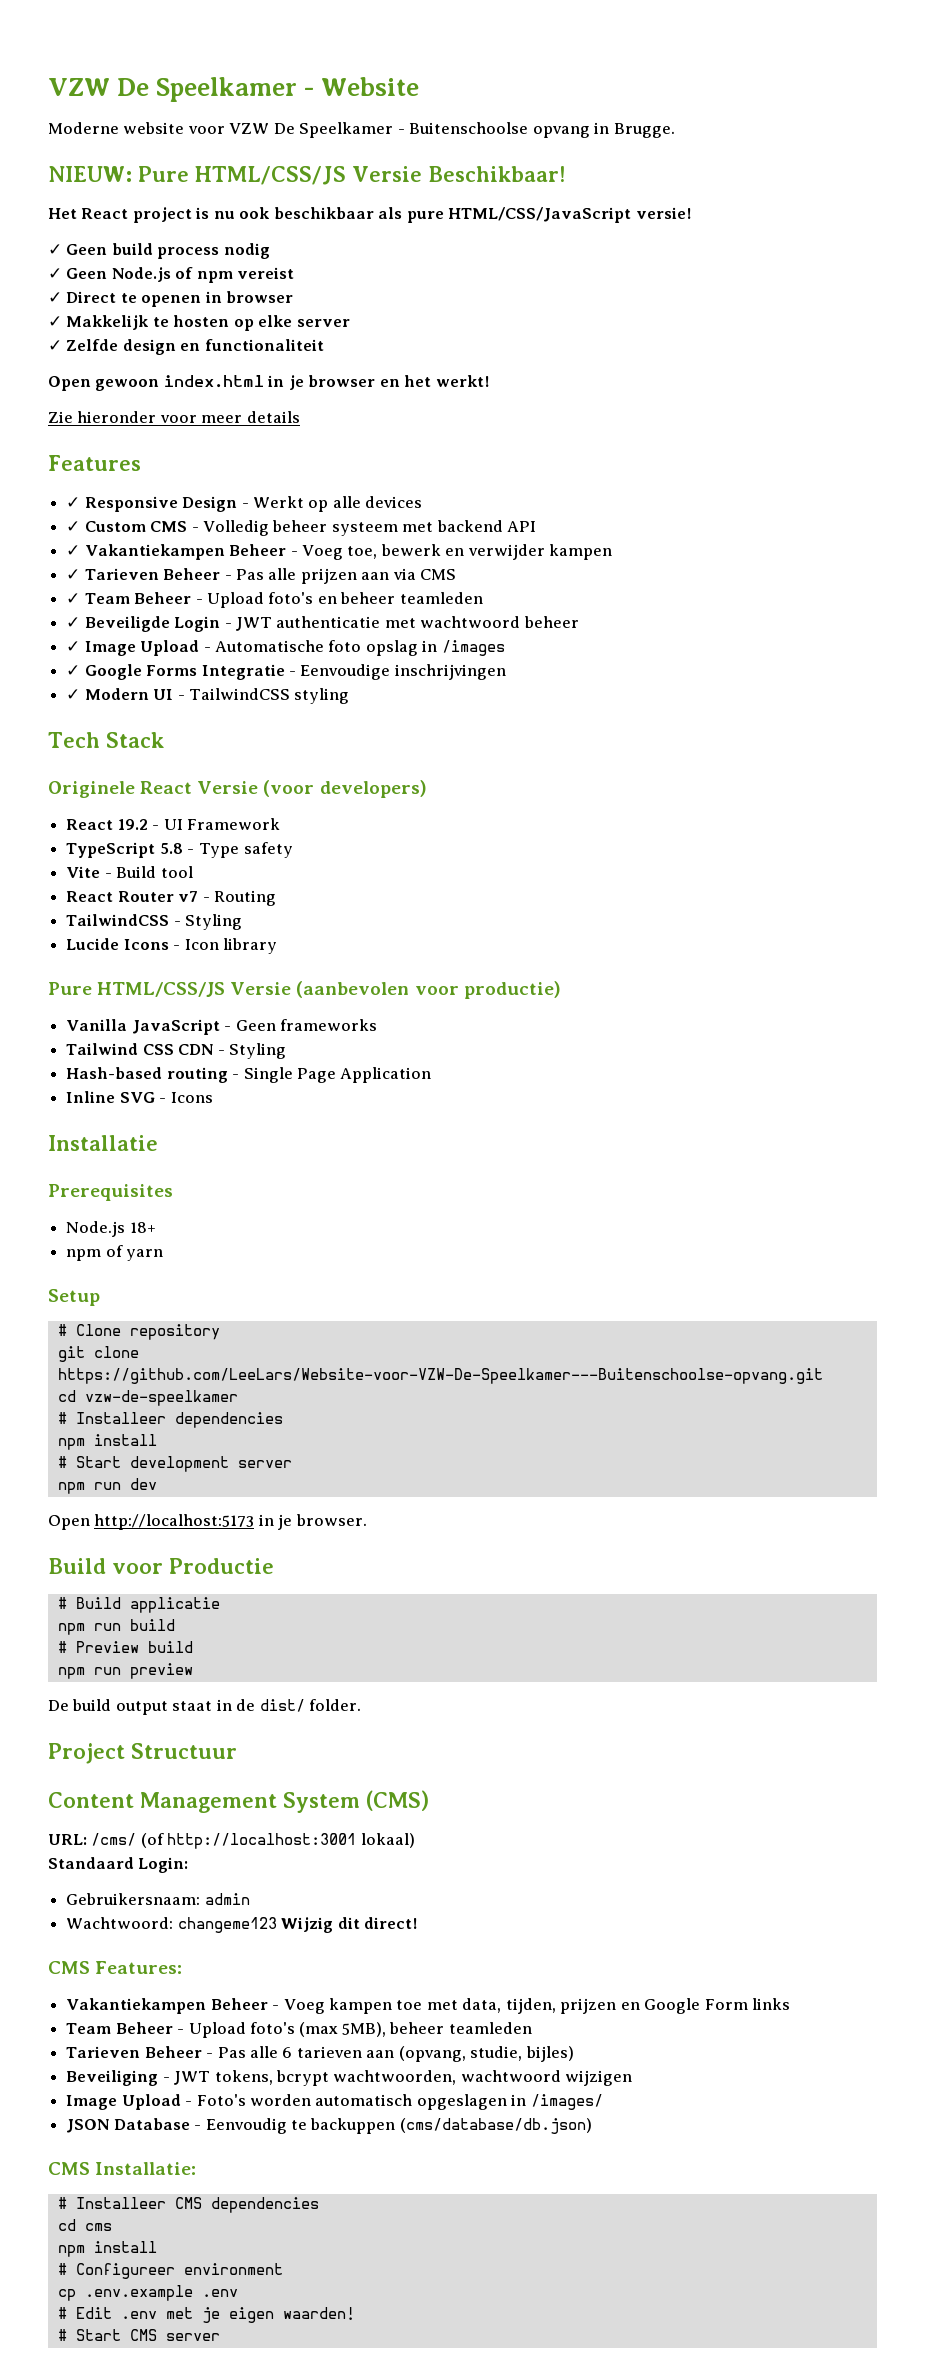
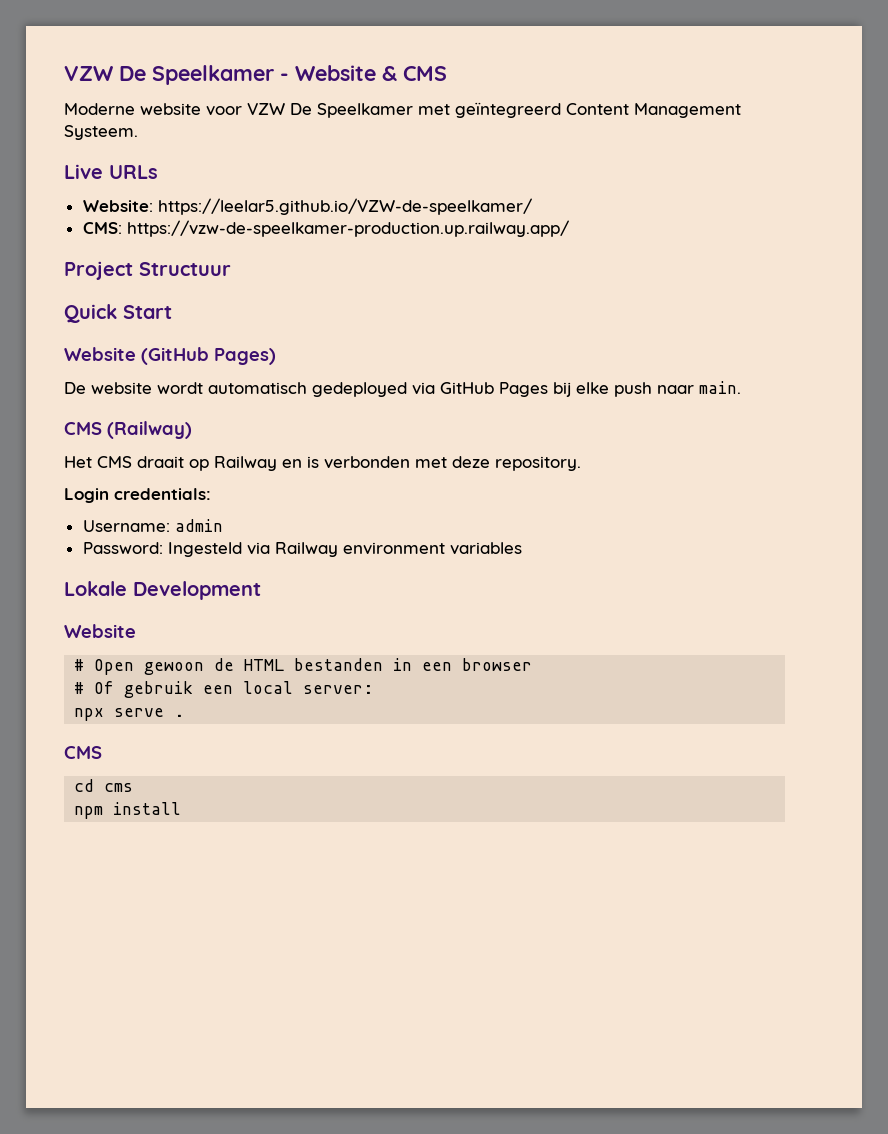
- VZW De Speelkamer - Website
+ VZW De Speelkamer - Website & CMS
- Moderne website voor VZW De Speelkamer - Buitenschoolse opvang in Brugge.
- NIEUW: Pure HTML/CSS/JS Versie Beschikbaar!
- Het React project is nu ook beschikbaar als pure HTML/CSS/JavaScript versie!
- ✓ Geen build process nodig
- ✓ Geen Node.js of npm vereist
- ✓ Direct te openen in browser
- ✓ Makkelijk te hosten op elke server
- ✓ Zelfde design en functionaliteit
- Open gewoon index.html in je browser en het werkt!
- Zie hieronder voor meer details
- Features
- ✓ Responsive Design - Werkt op alle devices
- ✓ Custom CMS - Volledig beheer systeem met backend API
- ✓ Vakantiekampen Beheer - Voeg toe, bewerk en verwijder kampen
- ✓ Tarieven Beheer - Pas alle prijzen aan via CMS
- ✓ Team Beheer - Upload foto's en beheer teamleden
- ✓ Beveiligde Login - JWT authenticatie met wachtwoord beheer
- ✓ Image Upload - Automatische foto opslag in /images
- ✓ Google Forms Integratie - Eenvoudige inschrijvingen
- ✓ Modern UI - TailwindCSS styling
- Tech Stack
- Originele React Versie (voor developers)
- React 19.2 - UI Framework
- TypeScript 5.8 - Type safety
- Vite - Build tool
- React Router v7 - Routing
- TailwindCSS - Styling
- Lucide Icons - Icon library
- Pure HTML/CSS/JS Versie (aanbevolen voor productie)
- Vanilla JavaScript - Geen frameworks
- Tailwind CSS CDN - Styling
- Hash-based routing - Single Page Application
- Inline SVG - Icons
- Installatie
- Prerequisites
- Node.js 18+
- npm of yarn
- Setup
- # Clone repository
- git clone https://github.com/LeeLars/Website-voor-VZW-De-Speelkamer---Buitenschoolse-opvang.git
- cd vzw-de-speelkamer
- # Installeer dependencies
- npm install
- # Start development server
- npm run dev
- Open http://localhost:5173 in je browser.
- Build voor Productie
- # Build applicatie
- npm run build
- # Preview build
- npm run preview
- De build output staat in de dist/ folder.
+ Moderne website voor VZW De Speelkamer met geïntegreerd Content Management Systeem.
+ Live URLs
+ Website: https://leelar5.github.io/VZW-de-speelkamer/
+ CMS: https://vzw-de-speelkamer-production.up.railway.app/
  Project Structuur
- Content Management System (CMS)
- URL: /cms/ (of http://localhost:3001 lokaal)
- Standaard Login:
- Gebruikersnaam: admin
- Wachtwoord: changeme123 Wijzig dit direct!
- CMS Features:
- Vakantiekampen Beheer - Voeg kampen toe met data, tijden, prijzen en Google Form links
- Team Beheer - Upload foto's (max 5MB), beheer teamleden
- Tarieven Beheer - Pas alle 6 tarieven aan (opvang, studie, bijles)
- Beveiliging - JWT tokens, bcrypt wachtwoorden, wachtwoord wijzigen
- Image Upload - Foto's worden automatisch opgeslagen in /images/
- JSON Database - Eenvoudig te backuppen (cms/database/db.json)
- CMS Installatie:
- # Installeer CMS dependencies
+ Quick Start
+ Website (GitHub Pages)
+ De website wordt automatisch gedeployed via GitHub Pages bij elke push naar main.
+ CMS (Railway)
+ Het CMS draait op Railway en is verbonden met deze repository.
+ Login credentials:
+ Username: admin
+ Password: Ingesteld via Railway environment variables
+ Lokale Development
+ Website
+ # Open gewoon de HTML bestanden in een browser
+ # Of gebruik een local server:
+ npx serve .
+ CMS
  cd cms
  npm install
- # Configureer environment
- cp .env.example .env
- # Edit .env met je eigen waarden!
- # Start CMS server

